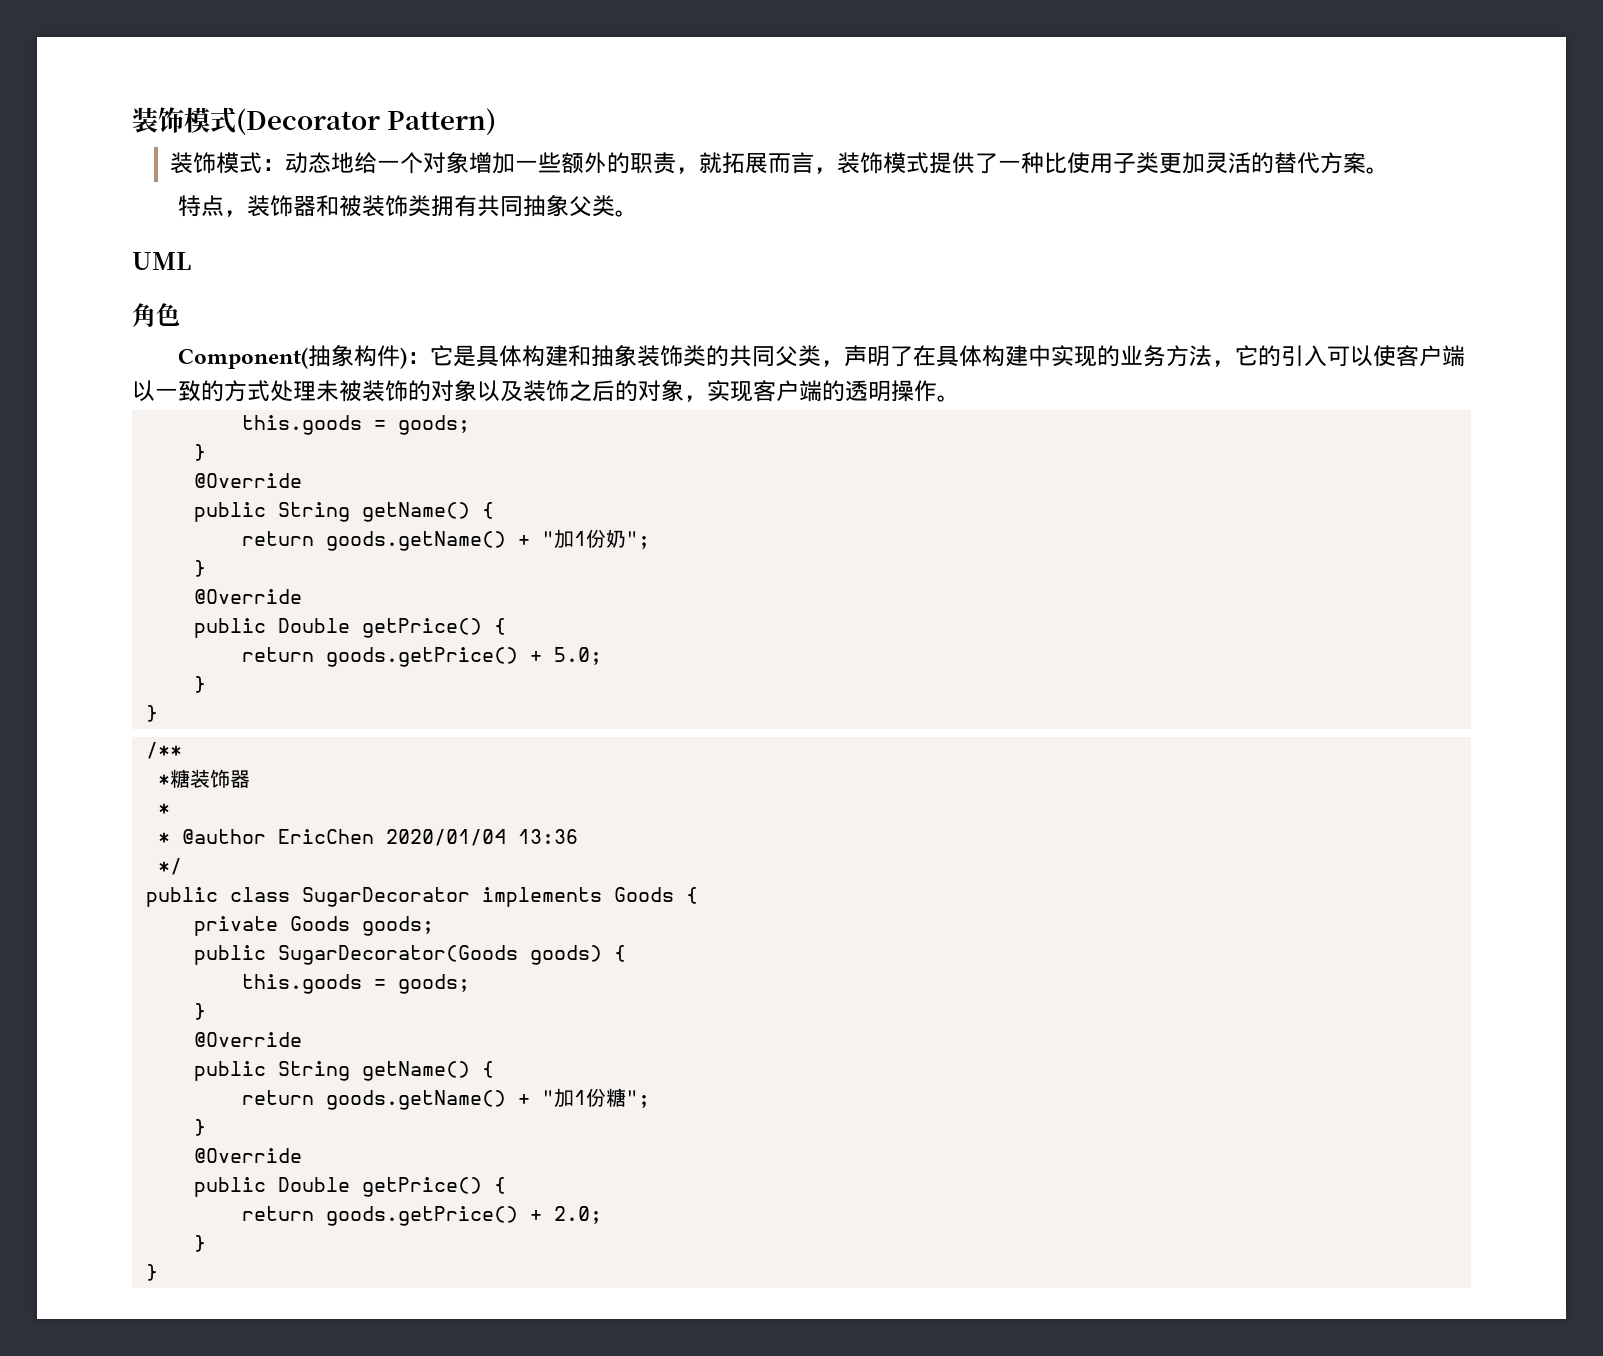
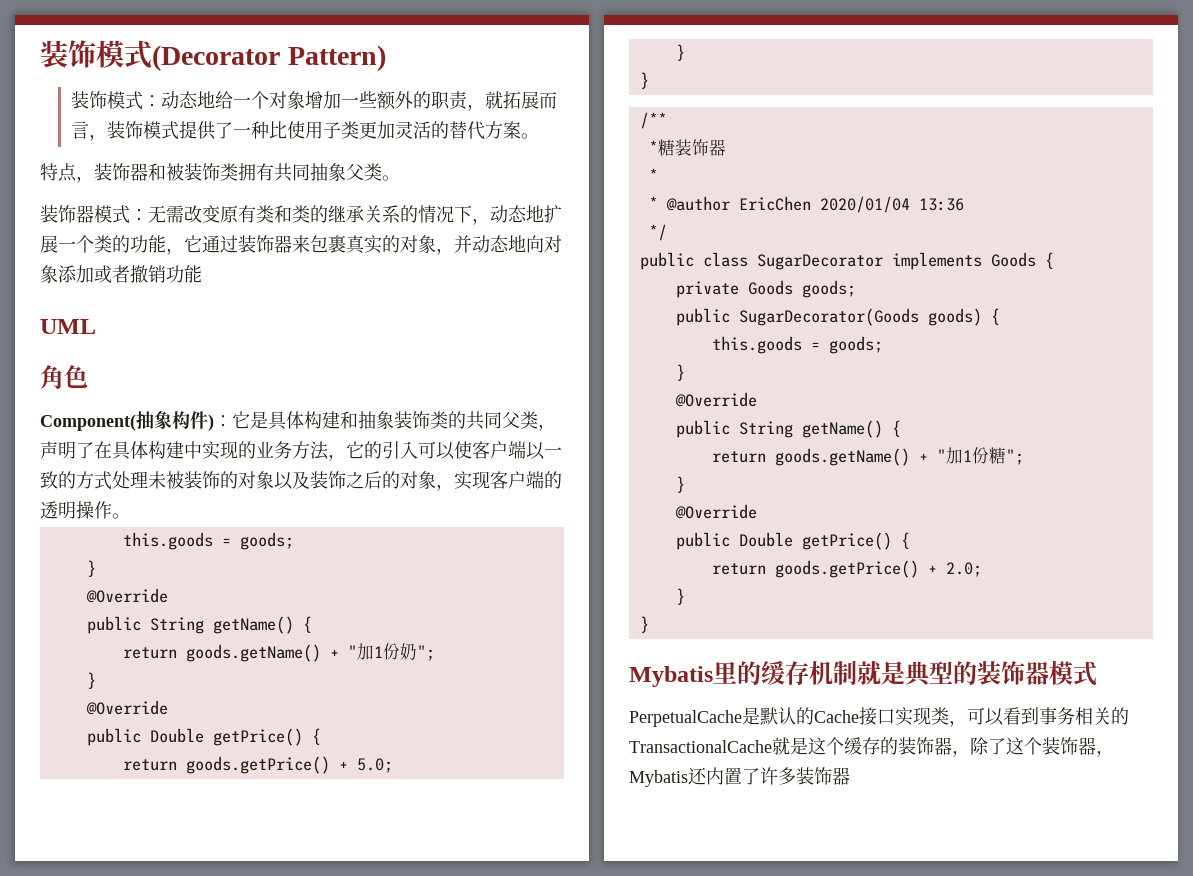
+ 装饰器模式：无需改变原有类和类的继承关系的情况下，动态地扩展一个类的功能，它通过装饰器来包裹真实的对象，并动态地向对象添加或者撤销功能
+ Mybatis里的缓存机制就是典型的装饰器模式
+ PerpetualCache是默认的Cache接口实现类，可以看到事务相关的TransactionalCache就是这个缓存的装饰器，除了这个装饰器，Mybatis还内置了许多装饰器

